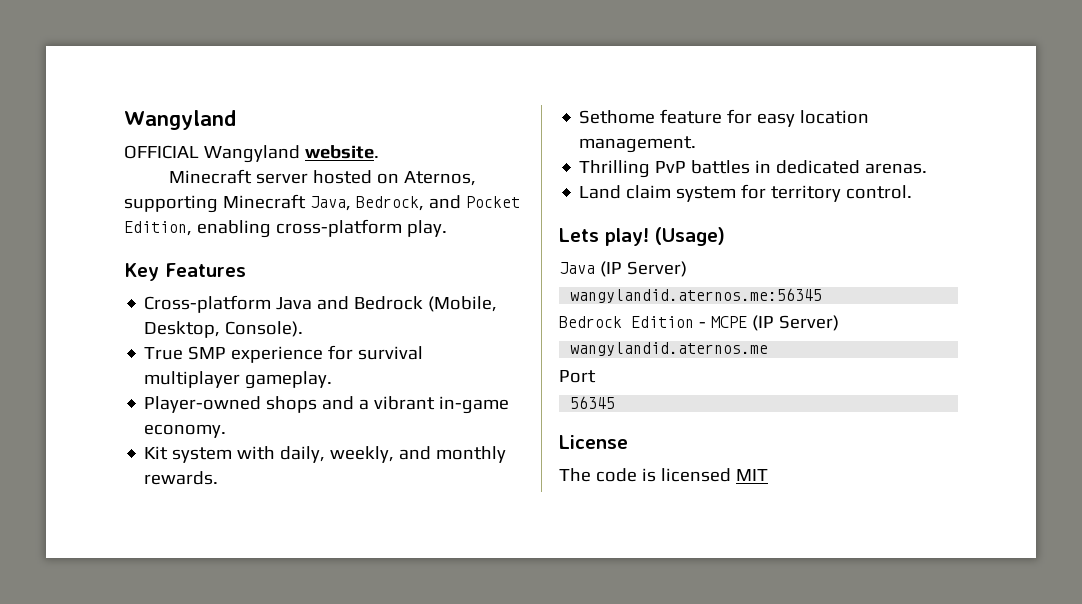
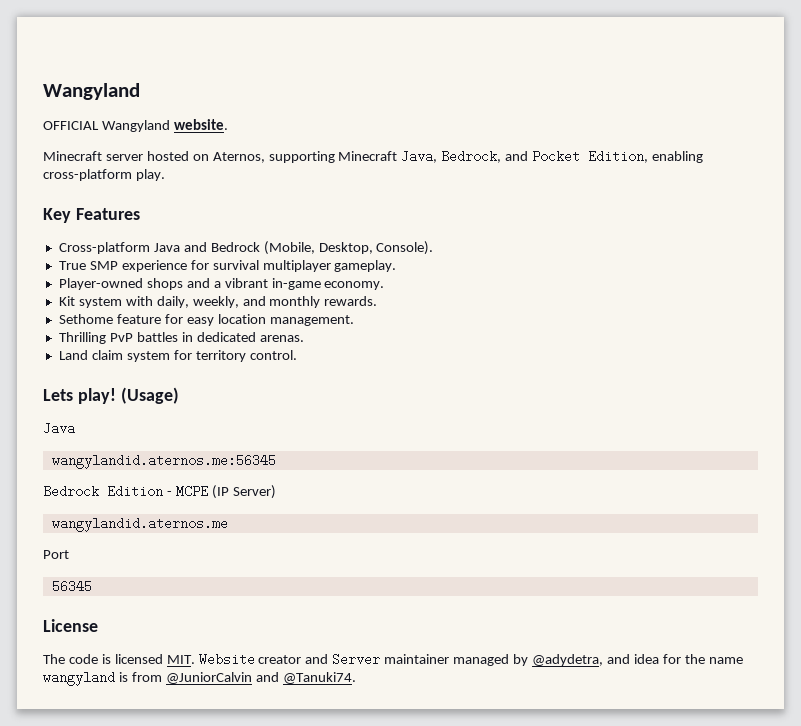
  (Usage)
- Java (IP Server)
+ Java
- The code is licensed MIT
+ The code is licensed MIT. Website creator and Server maintainer managed by @adydetra, and idea for the name wangyland is from @JuniorCalvin and @Tanuki74.

